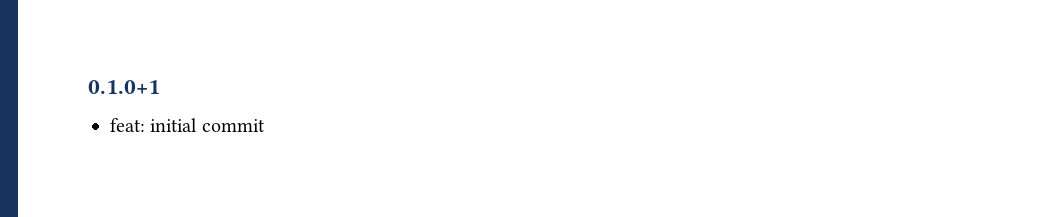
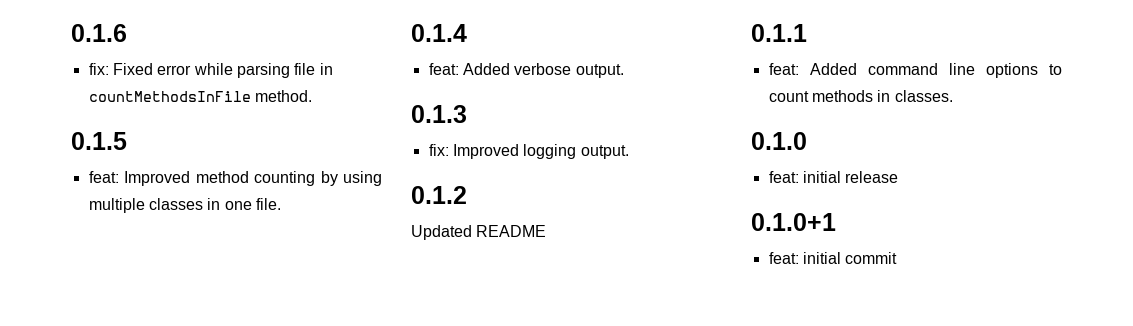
+ 0.1.6
+ fix: Fixed error while parsing file in countMethodsInFile method.
+ 0.1.5
+ feat: Improved method counting by using multiple classes in one file.
+ 0.1.4
+ feat: Added verbose output.
+ 0.1.3
+ fix: Improved logging output.
+ 0.1.2
+ Updated README
+ 0.1.1
+ feat: Added command line options to count methods in classes.
+ 0.1.0
+ feat: initial release

